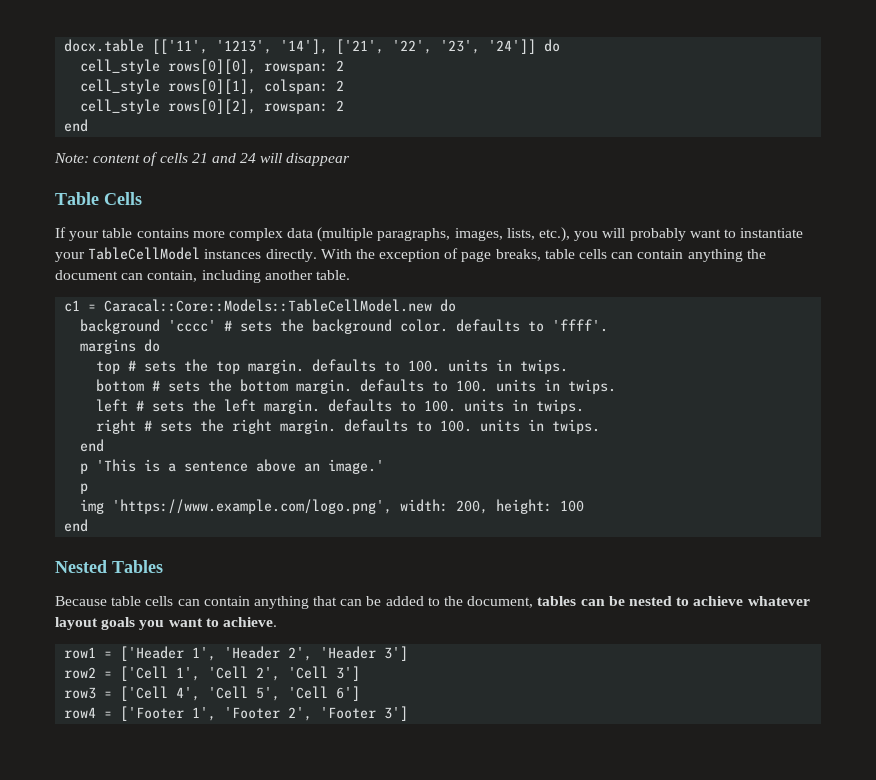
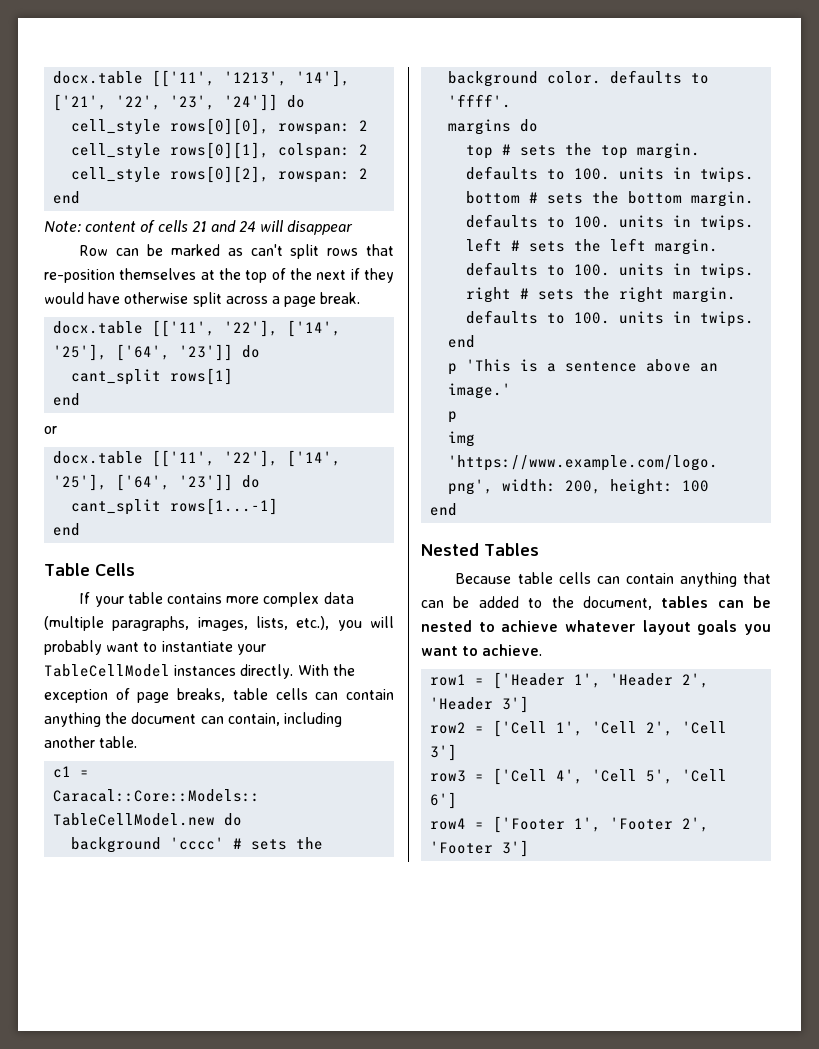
+ Row can be marked as can't split rows that re-position themselves at the top of the next if they would have otherwise split across a page break.
+ docx.table [['11', '22'], ['14', '25'], ['64', '23']] do
+ cant_split rows[1]
+ end
+ or
+ docx.table [['11', '22'], ['14', '25'], ['64', '23']] do
+ cant_split rows[1...-1]
+ end

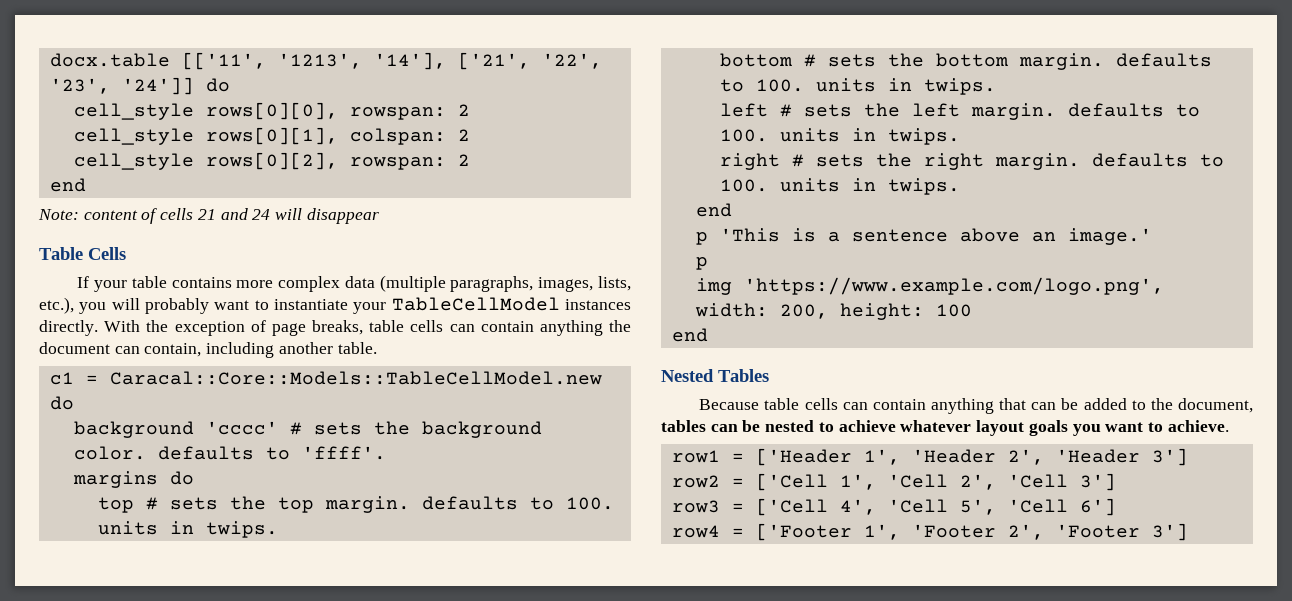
- Row can be marked as can't split rows that re-position themselves at the top of the next if they would have otherwise split across a page break.
- docx.table [['11', '22'], ['14', '25'], ['64', '23']] do
- cant_split rows[1]
- end
- or
- docx.table [['11', '22'], ['14', '25'], ['64', '23']] do
- cant_split rows[1...-1]
- end

